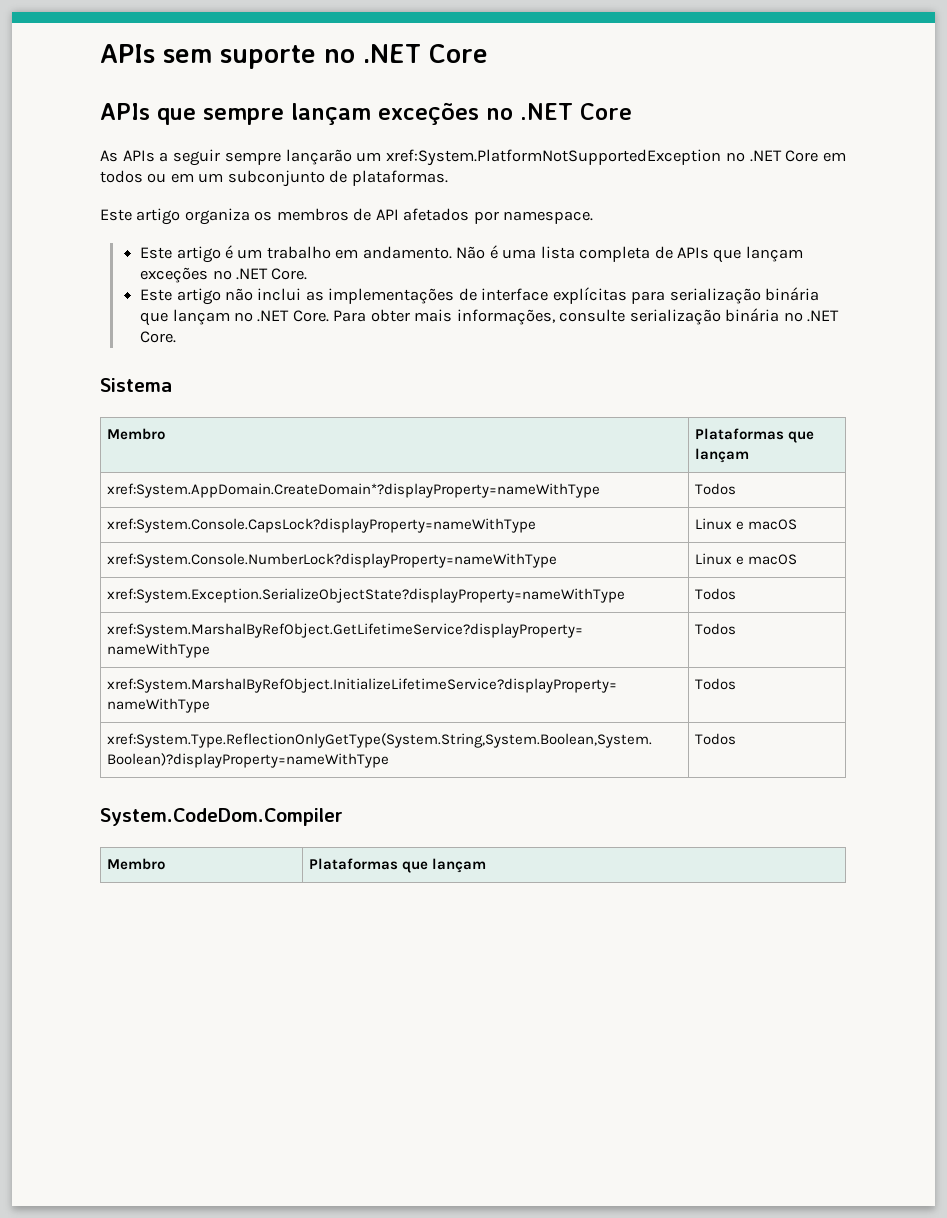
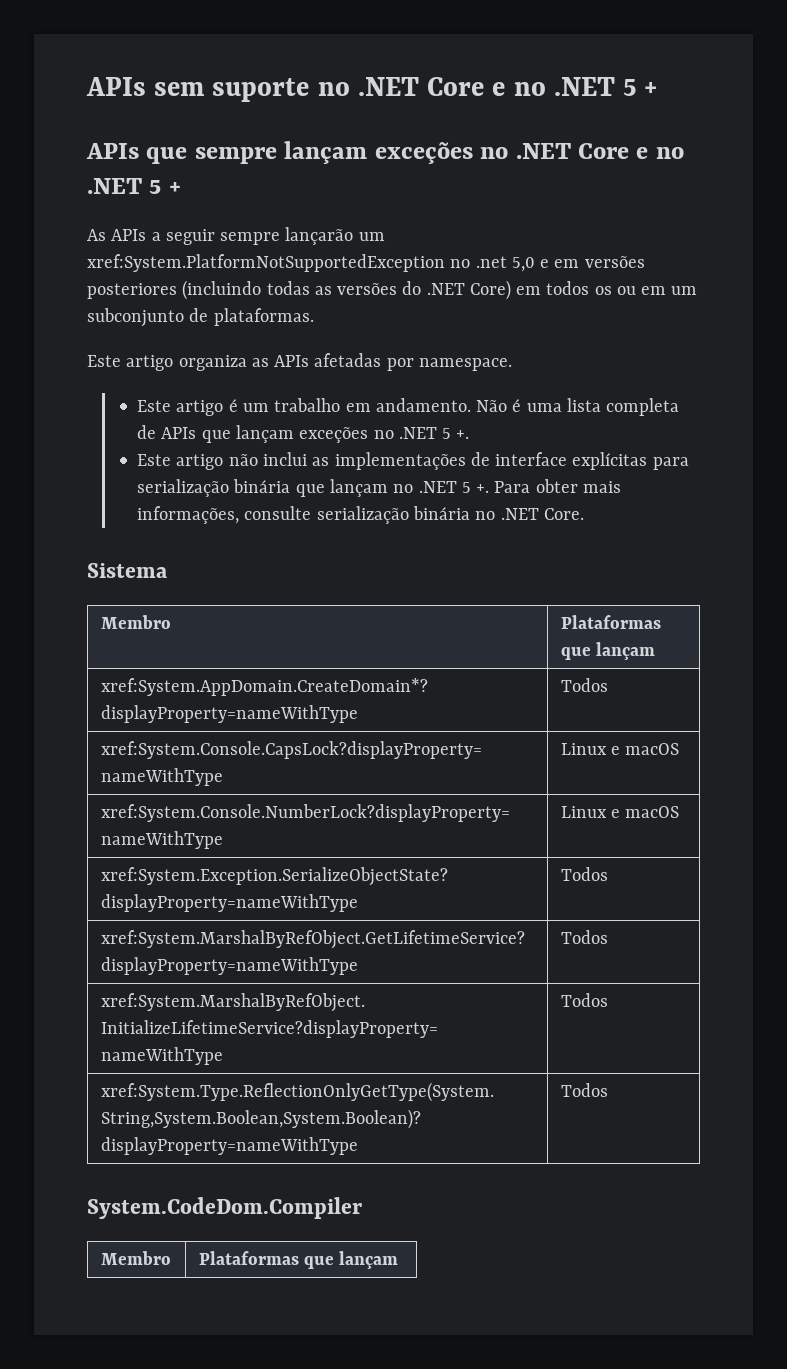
- APIs sem suporte no .NET Core
+ APIs sem suporte no .NET Core e no .NET 5 +
- APIs que sempre lançam exceções no .NET Core
+ APIs que sempre lançam exceções no .NET Core e no .NET 5 +
- As APIs a seguir sempre lançarão um xref:System.PlatformNotSupportedException no .NET Core em todos ou em um subconjunto de plataformas.
+ As APIs a seguir sempre lançarão um xref:System.PlatformNotSupportedException no .net 5,0 e em versões posteriores (incluindo todas as versões do .NET Core) em todos os ou em um subconjunto de plataformas.
- Este artigo organiza os membros de API afetados por namespace.
+ Este artigo organiza as APIs afetadas por namespace.
- Não é uma lista completa de APIs que lançam exceções no .NET Core.
+ Não é uma lista completa de APIs que lançam exceções no .NET 5 +.
- Este artigo não inclui as implementações de interface explícitas para serialização binária que lançam no .NET Core.
+ Este artigo não inclui as implementações de interface explícitas para serialização binária que lançam no .NET 5 +.

